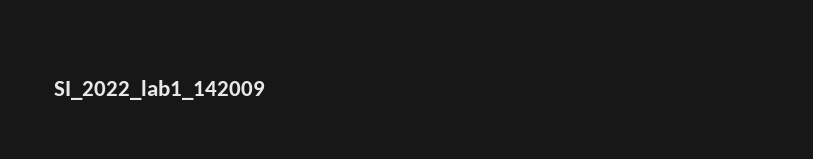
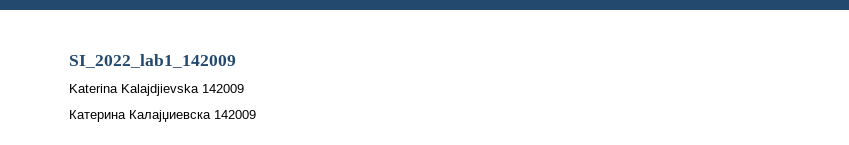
+ Katerina Kalajdjievska 142009
+ Катерина Калајџиевска 142009

